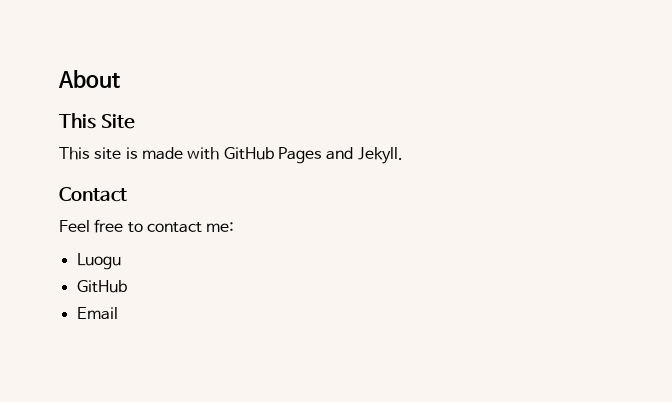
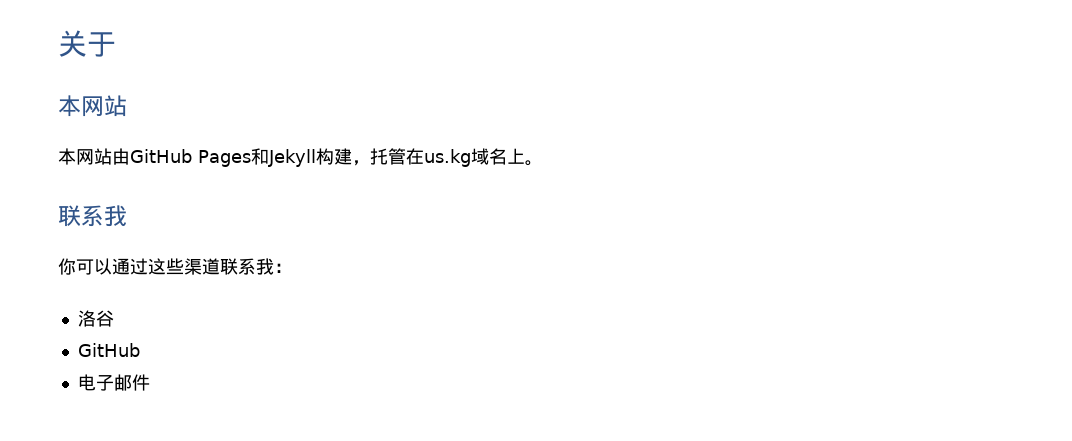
- About
- This Site
- This site is made with GitHub Pages and Jekyll.
- Contact
- Feel free to contact me:
- Luogu
+ 关于
+ 本网站
+ 本网站由GitHub Pages和Jekyll构建，托管在us.kg域名上。
+ 联系我
+ 你可以通过这些渠道联系我：
+ 洛谷
- Email
+ 电子邮件

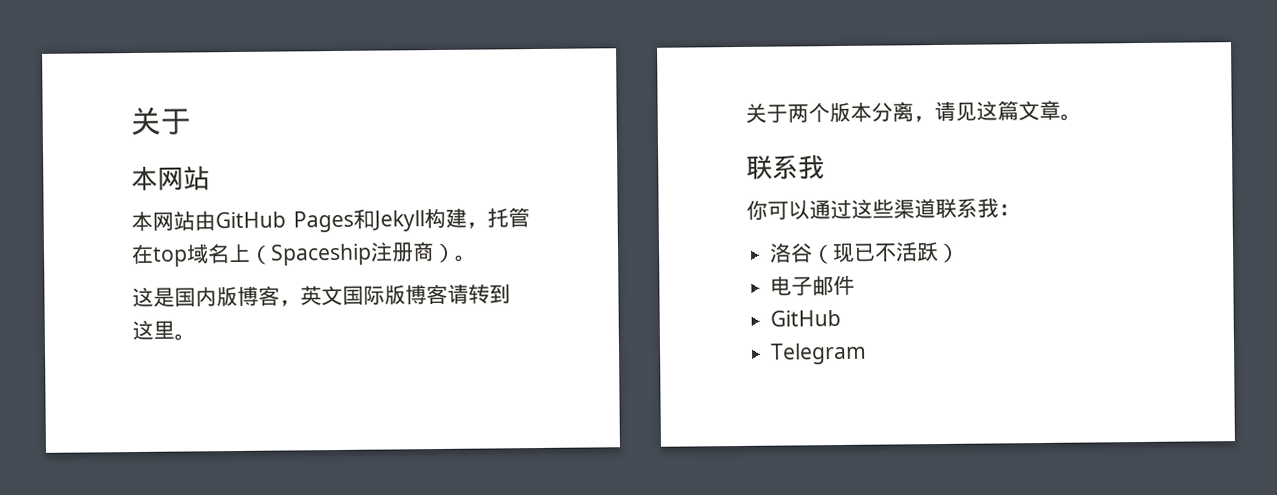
- 本网站由GitHub Pages和Jekyll构建，托管在us.kg域名上。
+ 本网站由GitHub Pages和Jekyll构建，托管在top域名上（Spaceship注册商）。
+ 这是国内版博客，英文国际版博客请转到这里。
+ 关于两个版本分离，请见这篇文章。
- 洛谷
- GitHub
+ 洛谷（现已不活跃）
  电子邮件
+ GitHub
+ Telegram

